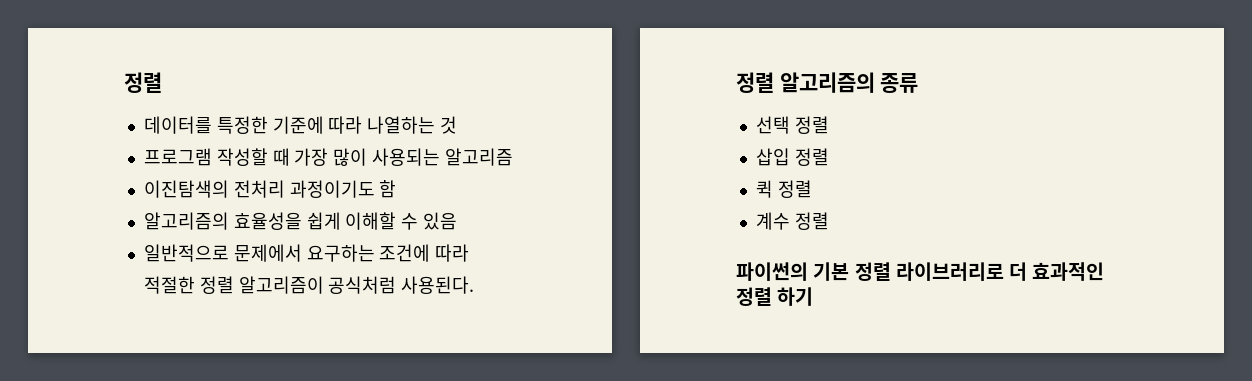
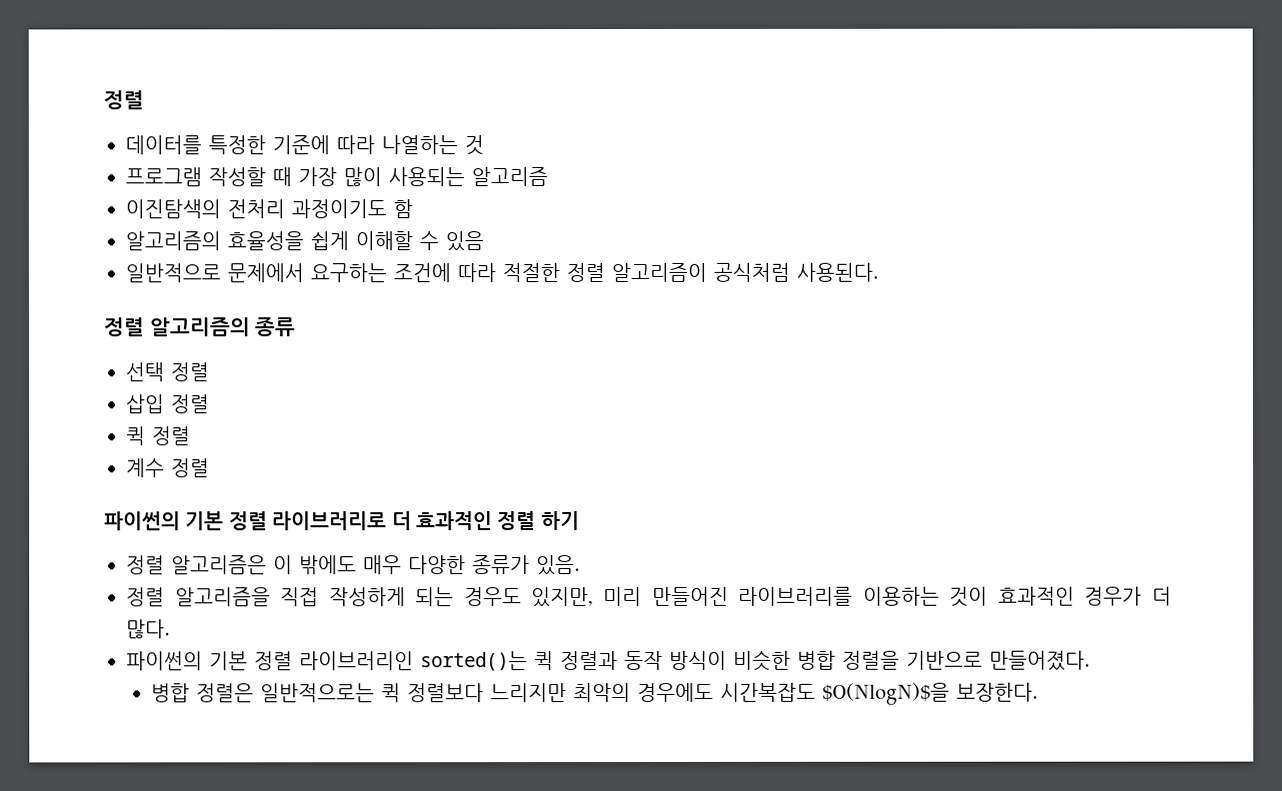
+ 정렬 알고리즘은 이 밖에도 매우 다양한 종류가 있음.
+ 정렬 알고리즘을 직접 작성하게 되는 경우도 있지만, 미리 만들어진 라이브러리를 이용하는 것이 효과적인 경우가 더 많다.
+ 파이썬의 기본 정렬 라이브러리인 sorted()는 퀵 정렬과 동작 방식이 비슷한 병합 정렬을 기반으로 만들어졌다.
+ 병합 정렬은 일반적으로는 퀵 정렬보다 느리지만 최악의 경우에도 시간복잡도 $O(NlogN)$을 보장한다.

